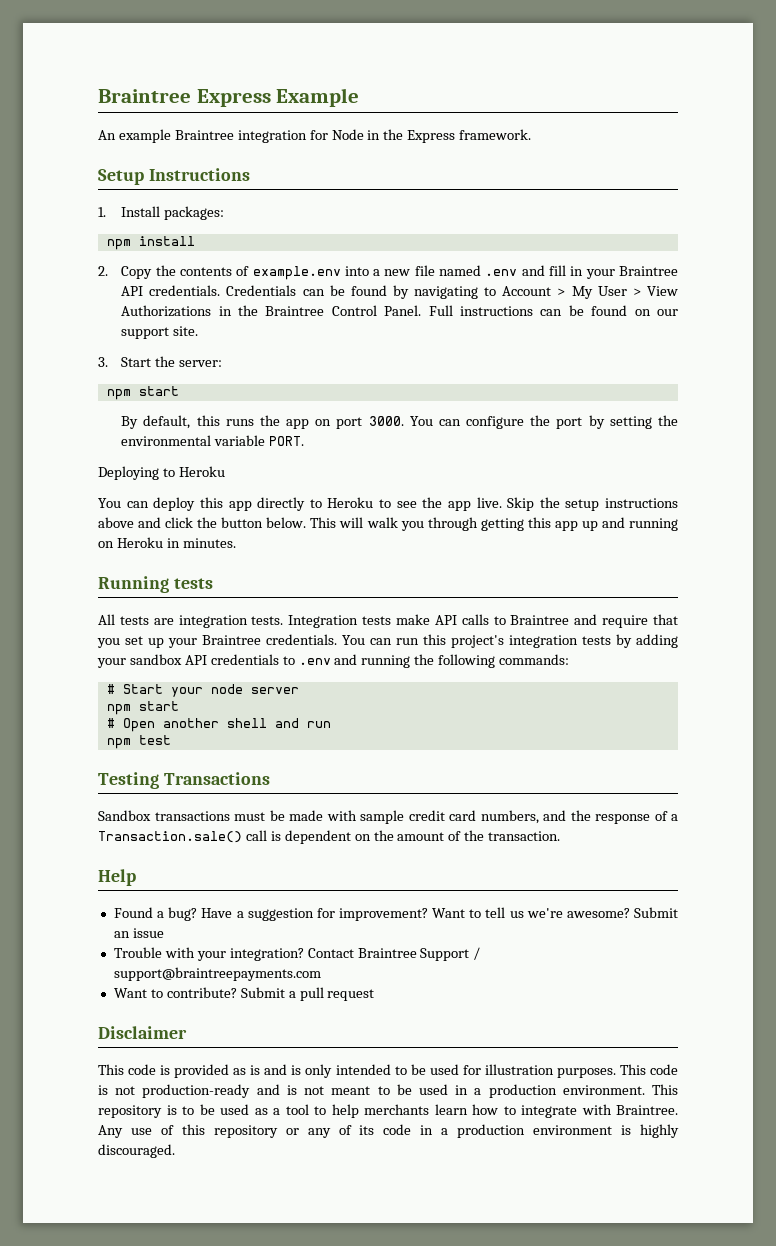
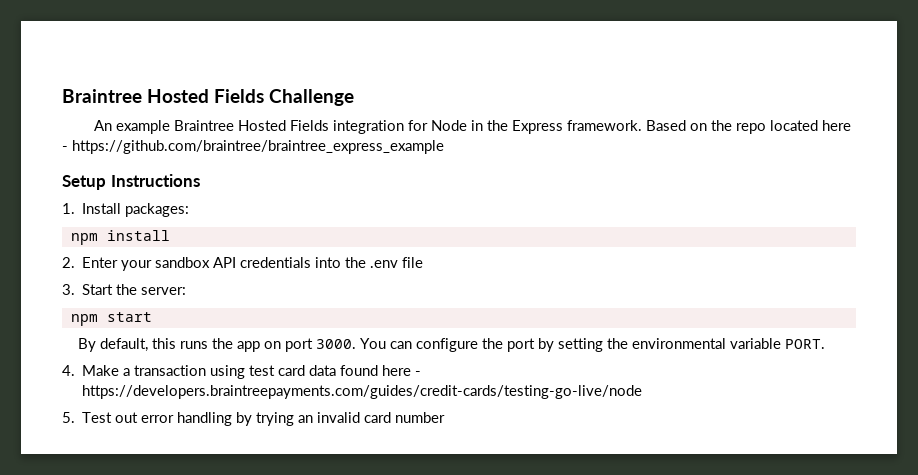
- Braintree Express Example
+ Braintree Hosted Fields Challenge
- An example Braintree integration for Node in the Express framework.
+ An example Braintree Hosted Fields integration for Node in the Express framework. Based on the repo located here - https://github.com/braintree/braintree_express_example
- 2. Copy the contents of example.env into a new file named .env and fill in your Braintree API credentials. Credentials can be found by navigating to Account > My User > View Authorizations in the Braintree Control Panel. Full instructions can be found on our support site.
+ 2. Enter your sandbox API credentials into the .env file
- Deploying to Heroku
- You can deploy this app directly to Heroku to see the app live. Skip the setup instructions above and click the button below. This will walk you through getting this app up and running on Heroku in minutes.
- Running tests
- All tests are integration tests. Integration tests make API calls to Braintree and require that you set up your Braintree credentials. You can run this project's integration tests by adding your sandbox API credentials to .env and running the following commands:
- # Start your node server
- npm start
- # Open another shell and run
- npm test
- Testing Transactions
- Sandbox transactions must be made with sample credit card numbers, and the response of a Transaction.sale() call is dependent on the amount of the transaction.
- Help
- Found a bug? Have a suggestion for improvement? Want to tell us we're awesome? Submit an issue
- Trouble with your integration? Contact Braintree Support / support@braintreepayments.com
- Want to contribute? Submit a pull request
- Disclaimer
- This code is provided as is and is only intended to be used for illustration purposes. This code is not production-ready and is not meant to be used in a production environment. This repository is to be used as a tool to help merchants learn how to integrate with Braintree. Any use of this repository or any of its code in a production environment is highly discouraged.
+ 4. Make a transaction using test card data found here - https://developers.braintreepayments.com/guides/credit-cards/testing-go-live/node
+ 5. Test out error handling by trying an invalid card number

